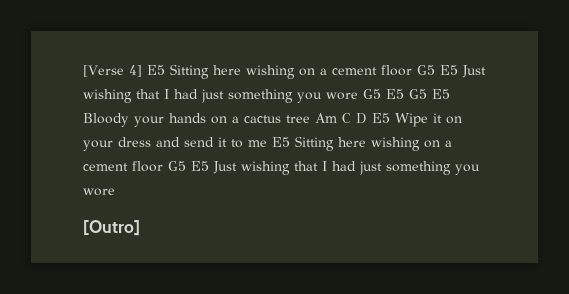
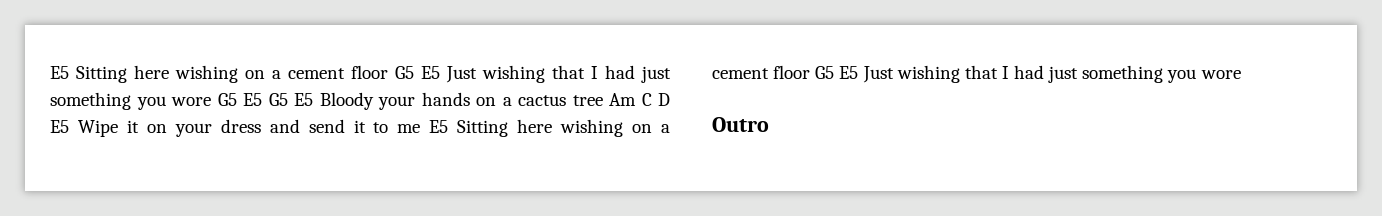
- [Verse 4] E5 Sitting here wishing on a cement floor G5 E5 Just wishing that I had just something you wore G5 E5 G5 E5 Bloody your hands on a cactus tree Am C D E5 Wipe it on your dress and send it to me E5 Sitting here wishing on a cement floor G5 E5 Just wishing that I had just something you wore
+ E5 Sitting here wishing on a cement floor G5 E5 Just wishing that I had just something you wore G5 E5 G5 E5 Bloody your hands on a cactus tree Am C D E5 Wipe it on your dress and send it to me E5 Sitting here wishing on a cement floor G5 E5 Just wishing that I had just something you wore
- [Outro]
+ Outro

